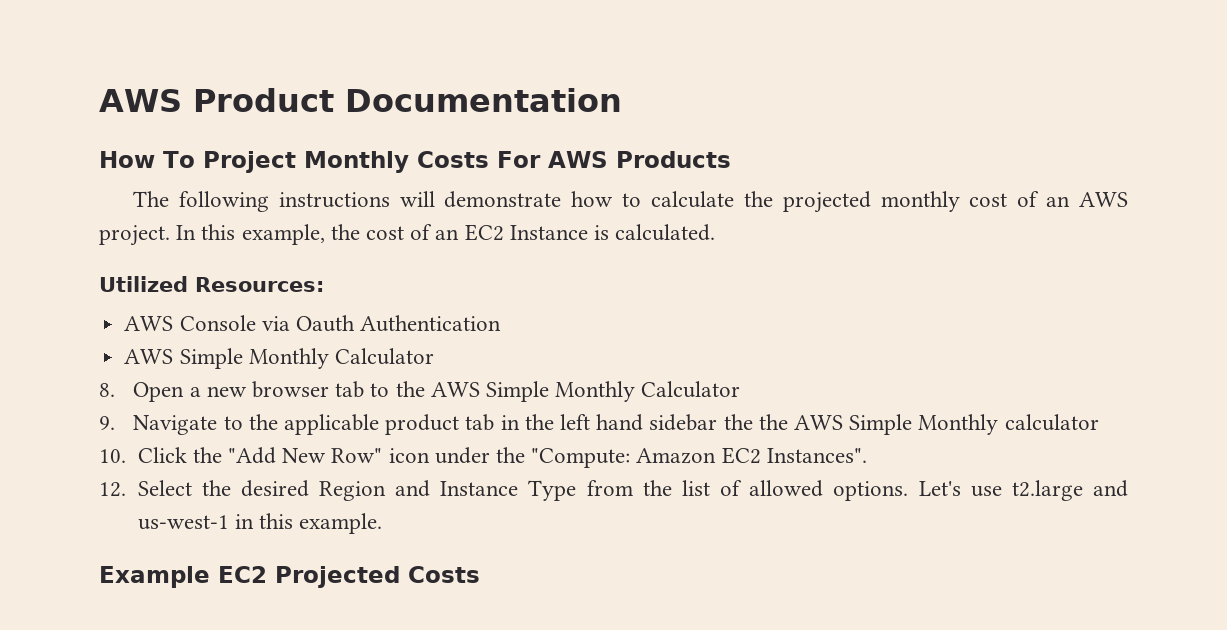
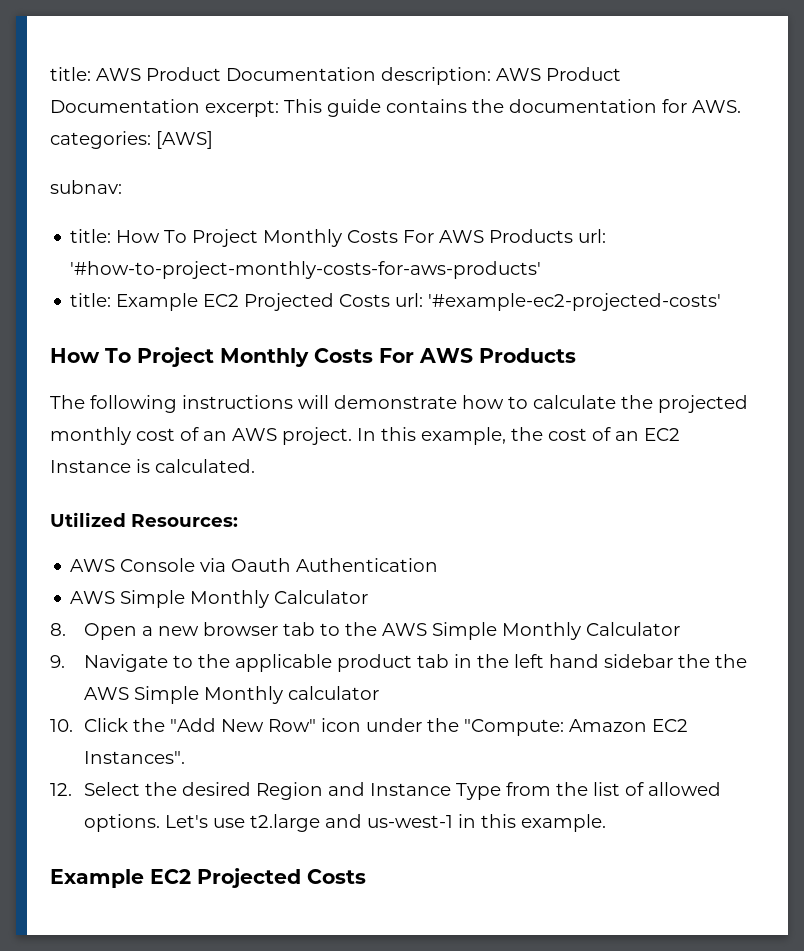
- AWS Product Documentation
+ title: AWS Product Documentation description: AWS Product Documentation excerpt: This guide contains the documentation for AWS. categories: [AWS]
+ subnav:
+ title: How To Project Monthly Costs For AWS Products url: '#how-to-project-monthly-costs-for-aws-products'
+ title: Example EC2 Projected Costs url: '#example-ec2-projected-costs'

